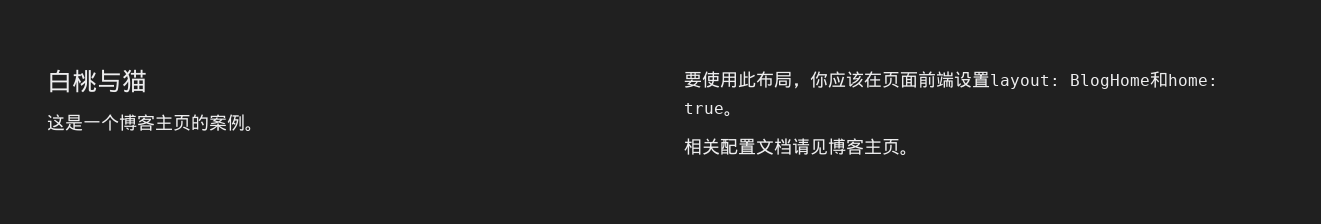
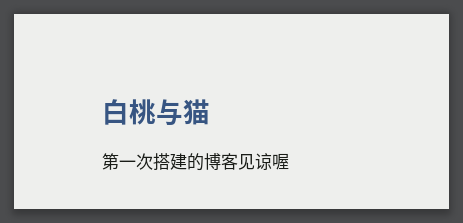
- 这是一个博客主页的案例。
- 要使用此布局，你应该在页面前端设置layout: BlogHome和home: true。
- 相关配置文档请见博客主页。
+ 第一次搭建的博客见谅喔

